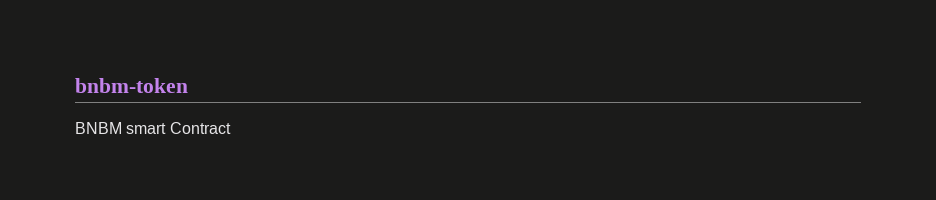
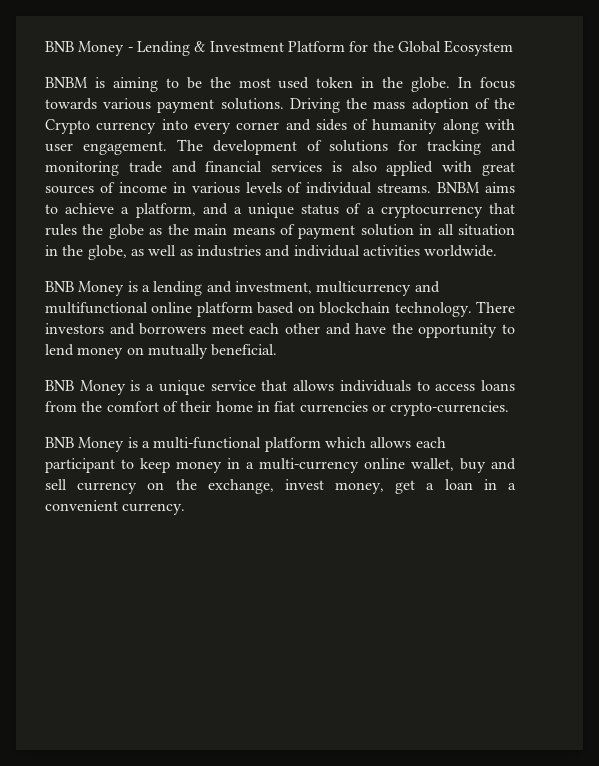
- bnbm-token
- BNBM smart Contract
+ BNB Money - Lending & Investment Platform for the Global Ecosystem
+ BNBM is aiming to be the most used token in the globe. In focus towards various payment solutions. Driving the mass adoption of the Crypto currency into every corner and sides of humanity along with user engagement. The development of solutions for tracking and monitoring trade and financial services is also applied with great sources of income in various levels of individual streams. BNBM aims to achieve a platform, and a unique status of a cryptocurrency that rules the globe as the main means of payment solution in all situation in the globe, as well as industries and individual activities worldwide.
+ BNB Money is a lending and investment, multicurrency and multifunctional online platform based on blockchain technology. There investors and borrowers meet each other and have the opportunity to lend money on mutually beneficial.
+ BNB Money is a unique service that allows individuals to access loans from the comfort of their home in fiat currencies or crypto-currencies.
+ BNB Money is a multi-functional platform which allows each participant to keep money in a multi-currency online wallet, buy and sell currency on the exchange, invest money, get a loan in a convenient currency.

